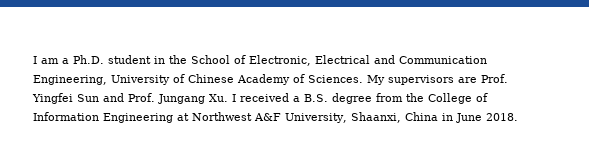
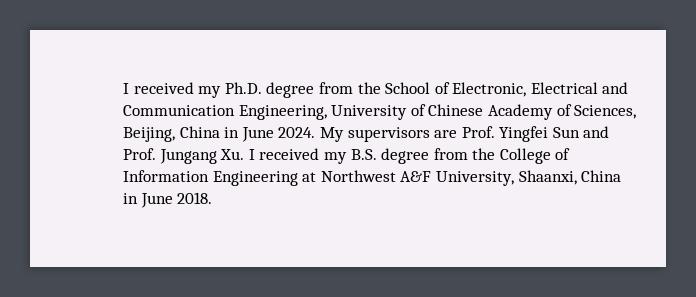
- I am a Ph.D. student in the School of Electronic, Electrical and Communication Engineering, University of Chinese Academy of Sciences.
+ I received my Ph.D. degree from the School of Electronic, Electrical and Communication Engineering, University of Chinese Academy of Sciences, Beijing, China in June 2024.
- My supervisors are Prof. Yingfei Sun and Prof. Jungang Xu. I received a B.S. degree from the College of Information Engineering at Northwest A&F University, Shaanxi, China in June 2018.
+ My supervisors are Prof. Yingfei Sun and Prof. Jungang Xu. I received my B.S. degree from the College of Information Engineering at Northwest A&F University, Shaanxi, China in June 2018.

